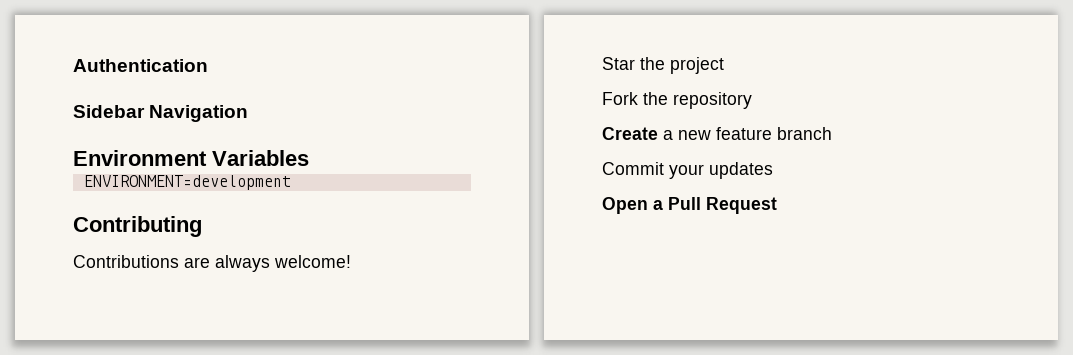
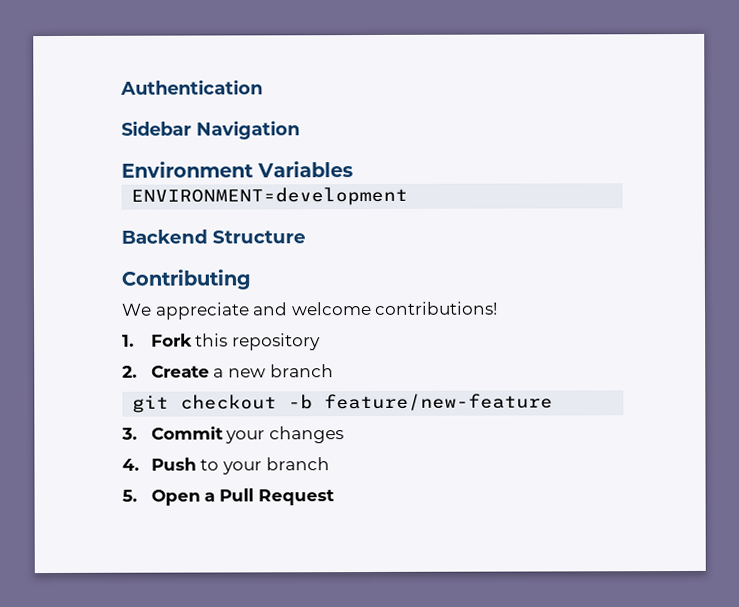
+ Backend Structure
- Contributions are always welcome!
- Star the project
- Fork the repository
+ We appreciate and welcome contributions!
+ 1. Fork this repository
- Create a new feature branch
- Commit your updates
- Open a Pull Request
+ 2. Create a new branch
+ git checkout -b feature/new-feature
+ 3. Commit your changes
+ 4. Push to your branch
+ 5. Open a Pull Request

